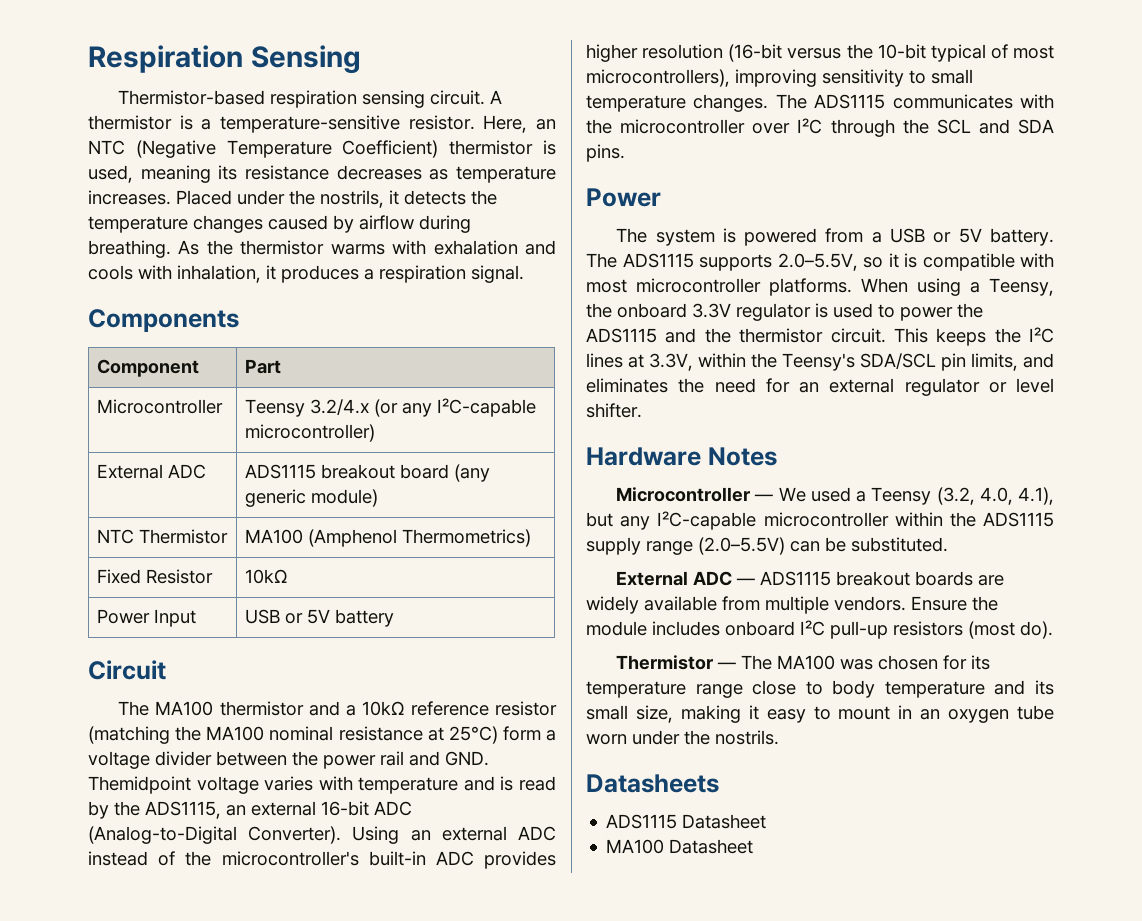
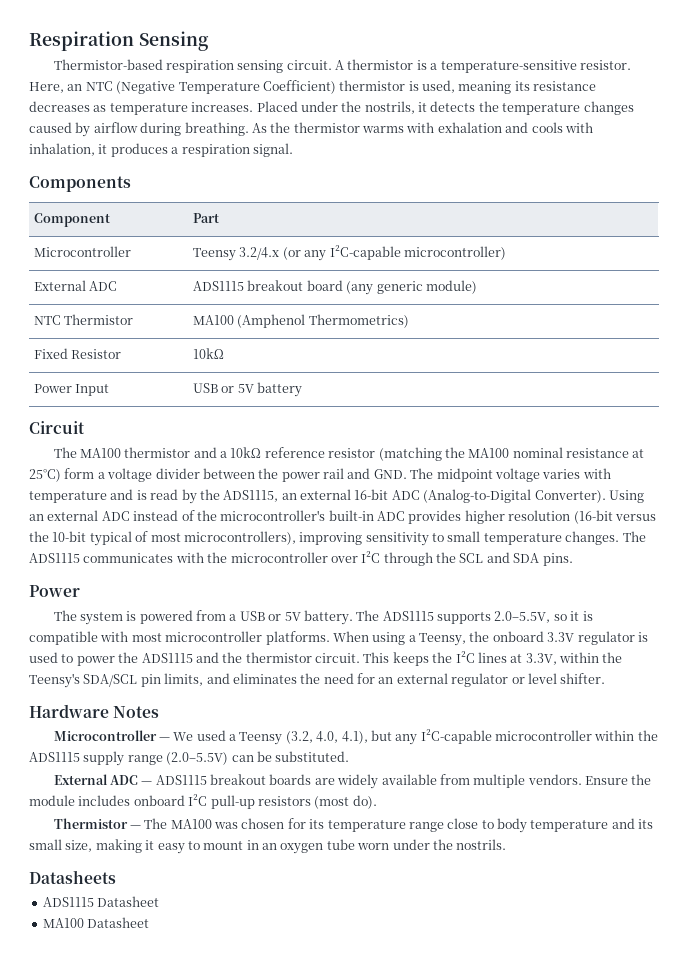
- The MA100 thermistor and a 10kΩ reference resistor (matching the MA100 nominal resistance at 25°C) form a voltage divider between the power rail and GND. Themidpoint voltage varies with temperature and is read by the ADS1115, an external 16-bit ADC (Analog-to-Digital Converter).
+ The MA100 thermistor and a 10kΩ reference resistor (matching the MA100 nominal resistance at 25°C) form a voltage divider between the power rail and GND. The midpoint voltage varies with temperature and is read by the ADS1115, an external 16-bit ADC (Analog-to-Digital Converter).

